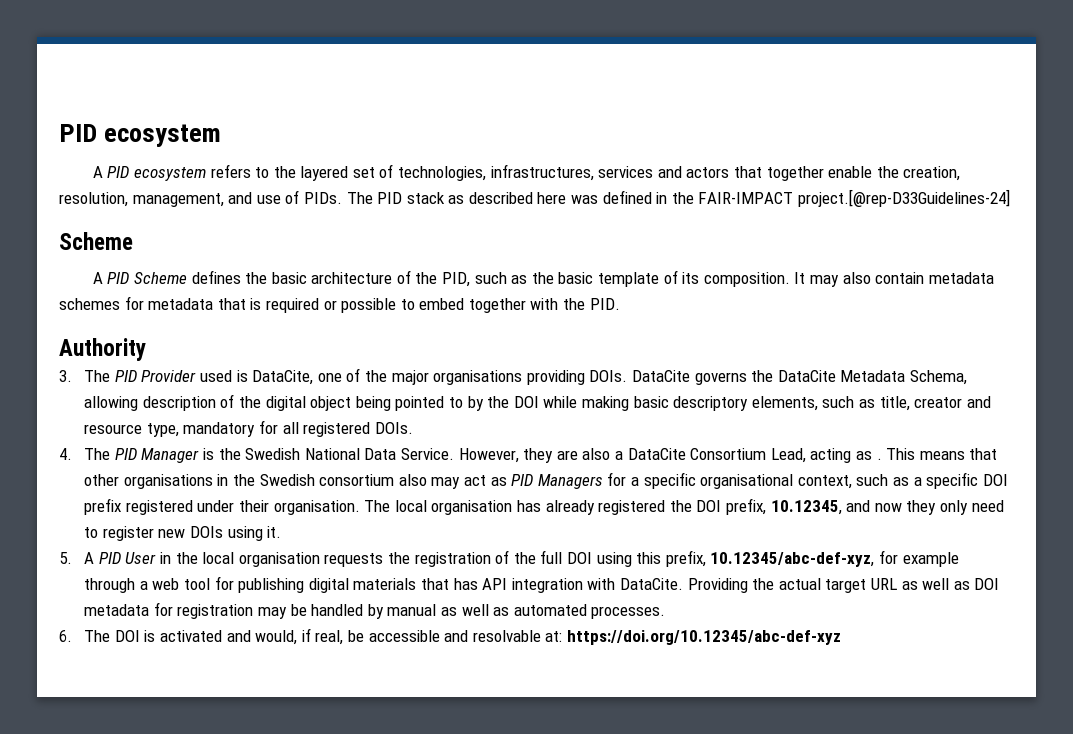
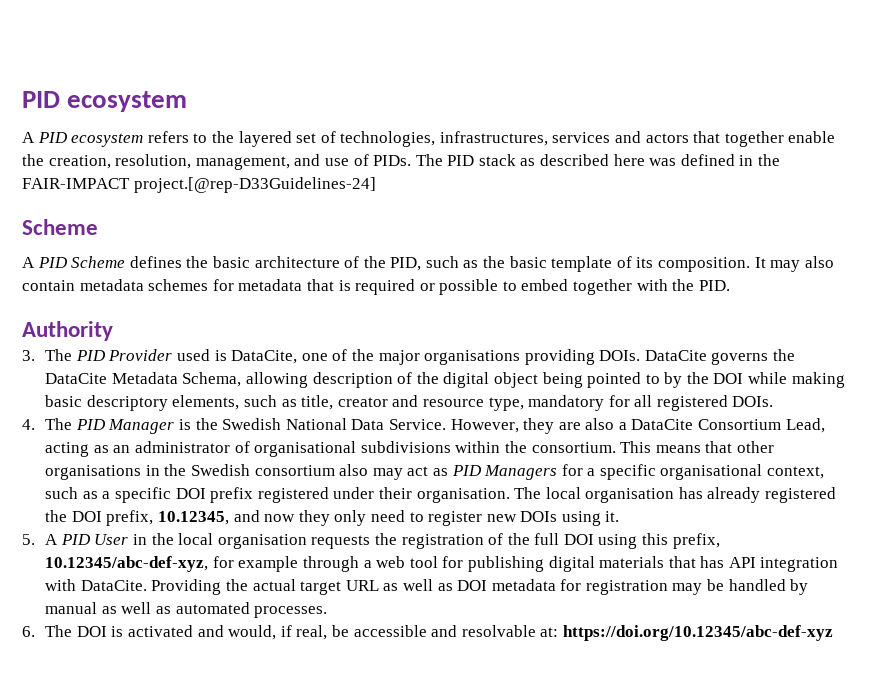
- However, they are also a DataCite Consortium Lead, acting as .
+ However, they are also a DataCite Consortium Lead, acting as an administrator of organisational subdivisions within the consortium.

